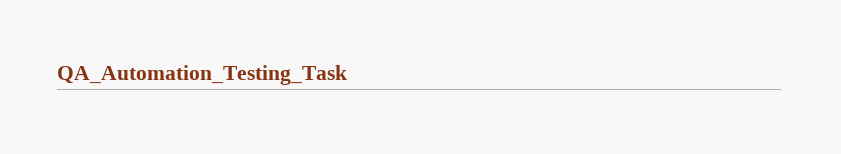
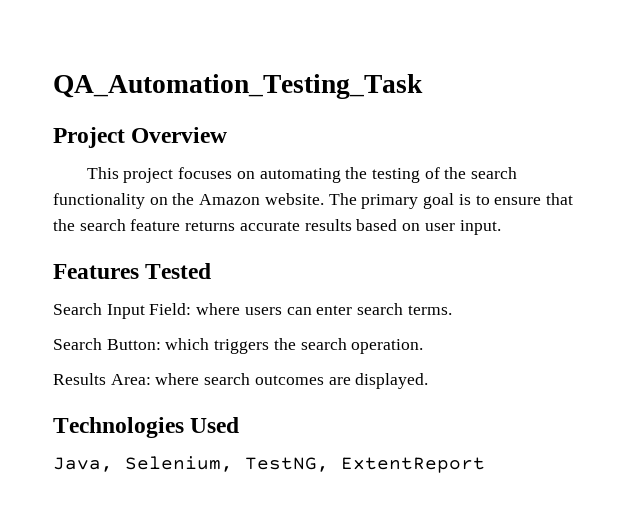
+ Project Overview
+ This project focuses on automating the testing of the search functionality on the Amazon website. The primary goal is to ensure that the search feature returns accurate results based on user input.
+ Features Tested
+ Search Input Field: where users can enter search terms.
+ Search Button: which triggers the search operation.
+ Results Area: where search outcomes are displayed.
+ Technologies Used
+ Java, Selenium, TestNG, ExtentReport

